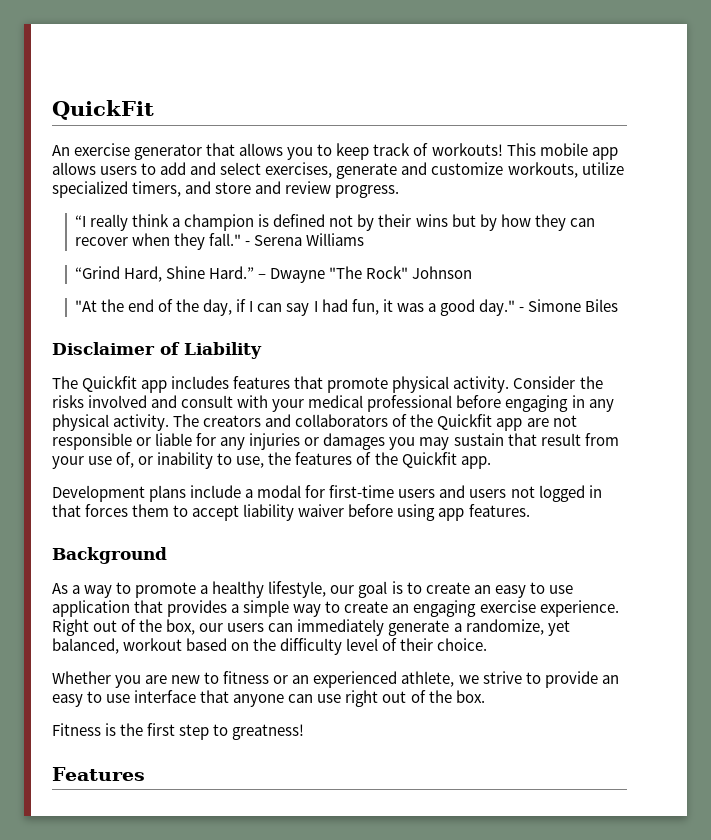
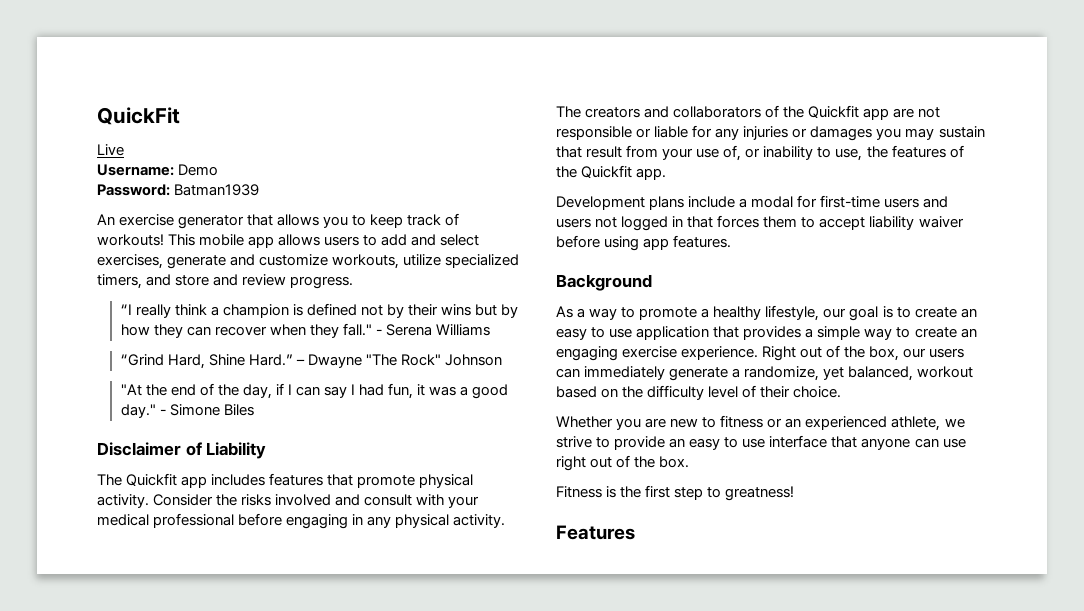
+ Live
+ Username: Demo
+ Password: Batman1939

